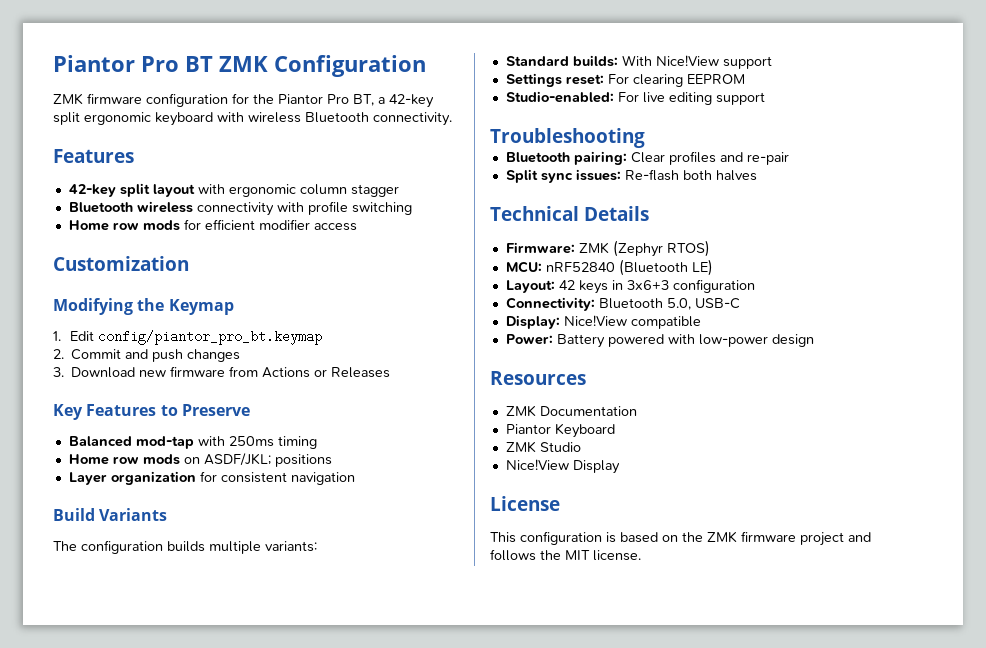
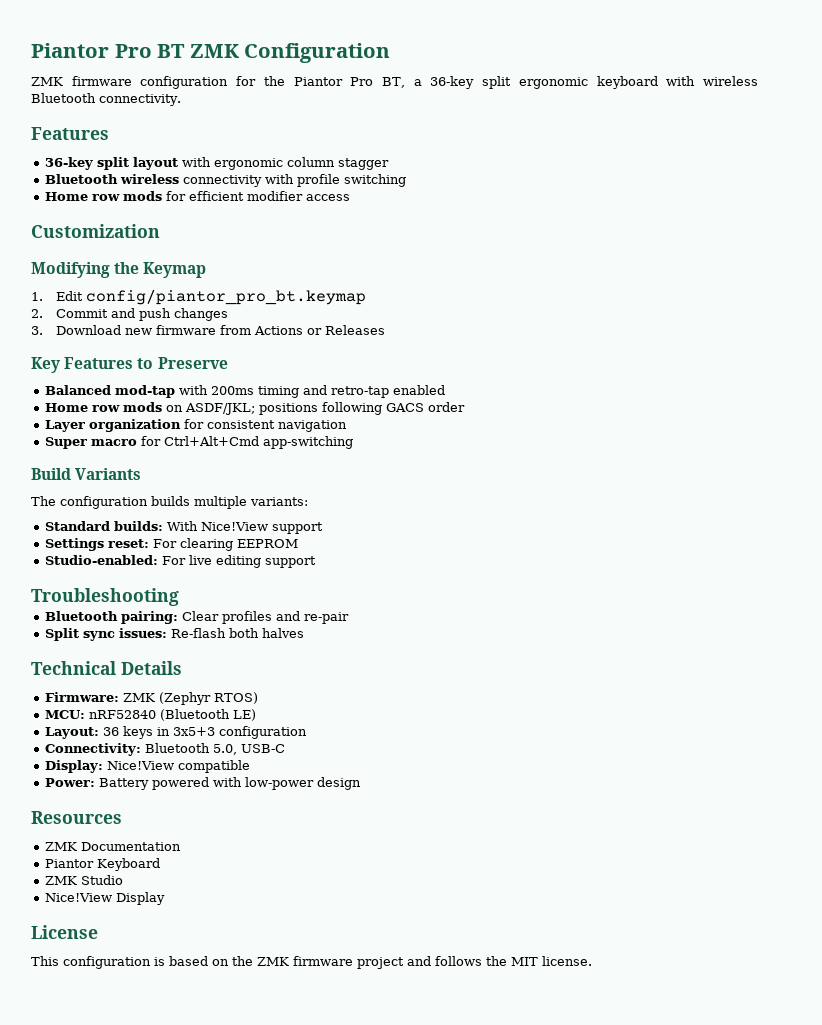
- ZMK firmware configuration for the Piantor Pro BT, a 42-key split ergonomic keyboard with wireless Bluetooth connectivity.
+ ZMK firmware configuration for the Piantor Pro BT, a 36-key split ergonomic keyboard with wireless Bluetooth connectivity.
- 42-key split layout with ergonomic column stagger
+ 36-key split layout with ergonomic column stagger
- Balanced mod-tap with 250ms timing
+ Balanced mod-tap with 200ms timing and retro-tap enabled
- Home row mods on ASDF/JKL; positions
+ Home row mods on ASDF/JKL; positions following GACS order
+ Super macro for Ctrl+Alt+Cmd app-switching
- Layout: 42 keys in 3x6+3 configuration
+ Layout: 36 keys in 3x5+3 configuration

